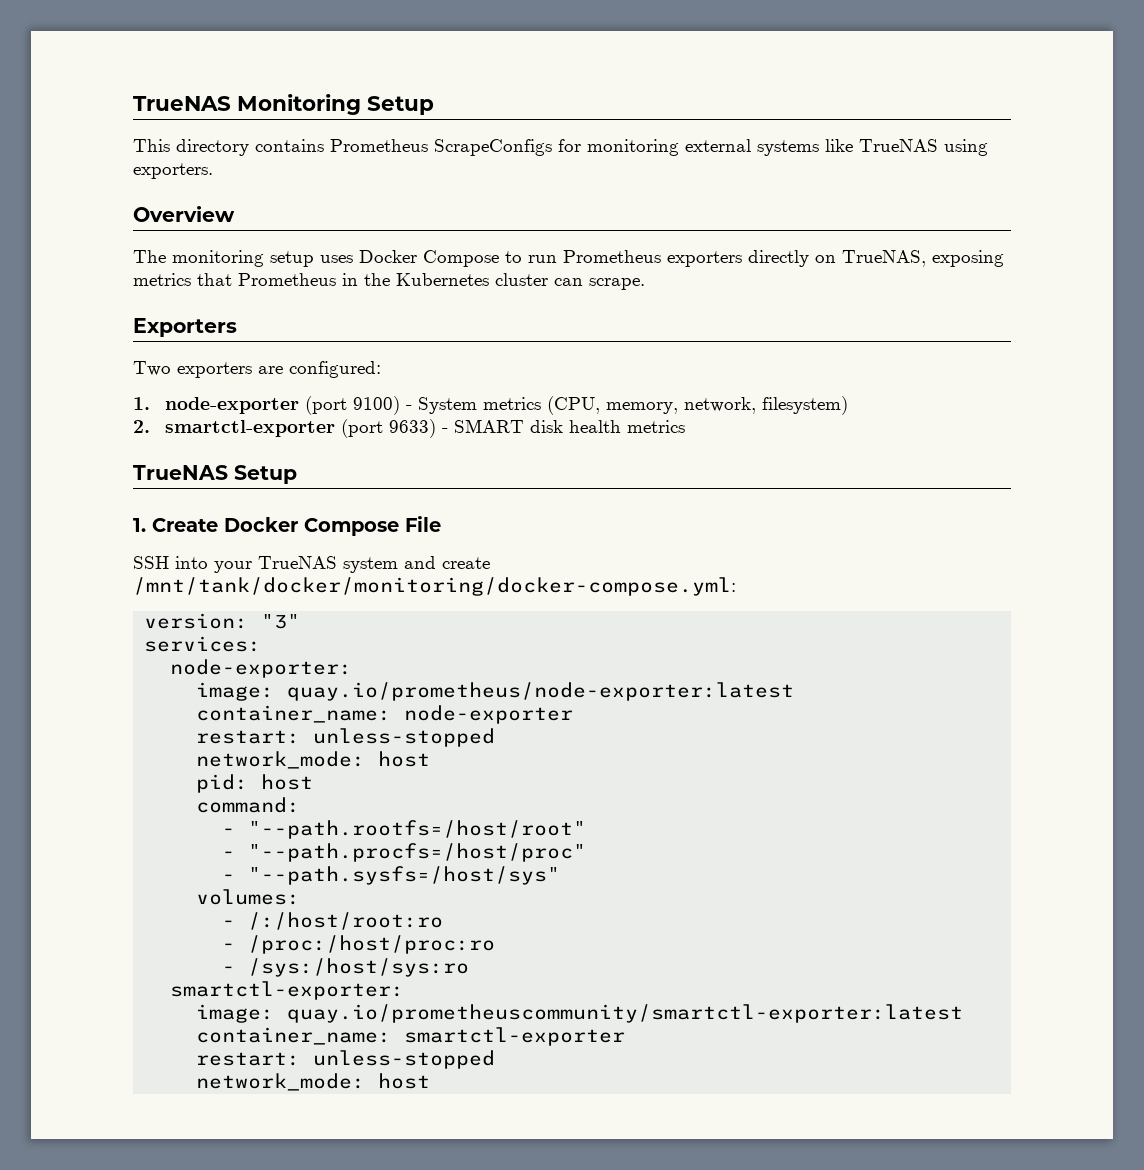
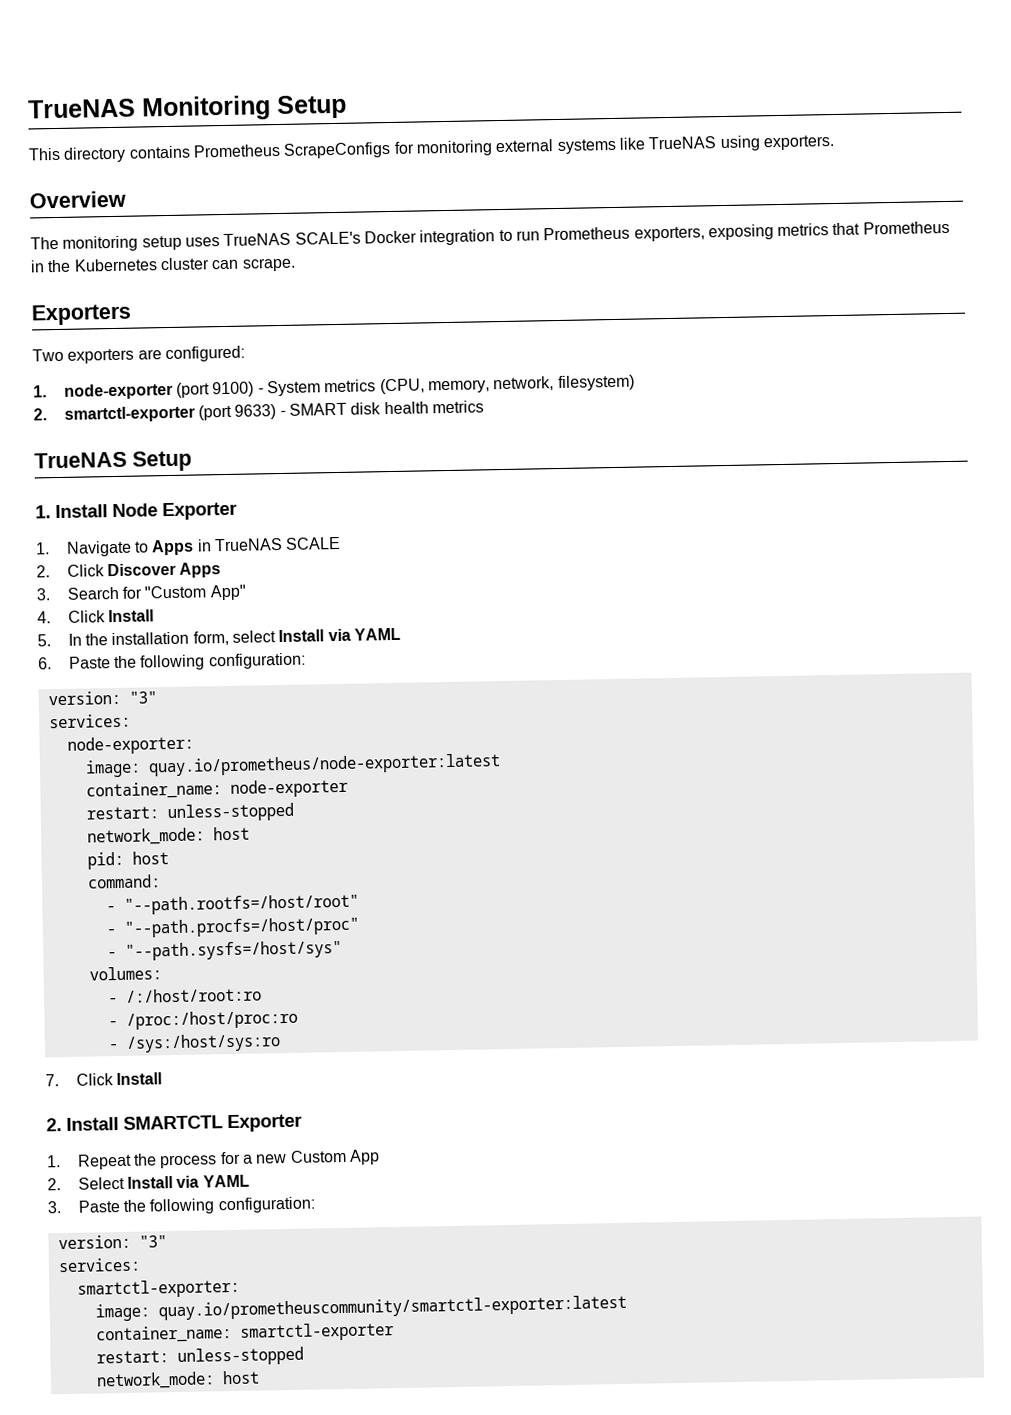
- The monitoring setup uses Docker Compose to run Prometheus exporters directly on TrueNAS, exposing metrics that Prometheus in the Kubernetes cluster can scrape.
+ The monitoring setup uses TrueNAS SCALE's Docker integration to run Prometheus exporters, exposing metrics that Prometheus in the Kubernetes cluster can scrape.
- 1. Create Docker Compose File
- SSH into your TrueNAS system and create /mnt/tank/docker/monitoring/docker-compose.yml:
+ 1. Install Node Exporter
+ 1. Navigate to Apps in TrueNAS SCALE
+ 2. Click Discover Apps
+ 3. Search for "Custom App"
+ 4. Click Install
+ 5. In the installation form, select Install via YAML
+ 6. Paste the following configuration:
+ 7. Click Install
+ 2. Install SMARTCTL Exporter
+ 1. Repeat the process for a new Custom App
+ 2. Select Install via YAML
+ 3. Paste the following configuration:
+ version: "3"
+ services:

